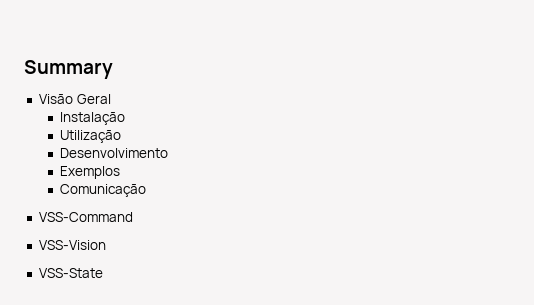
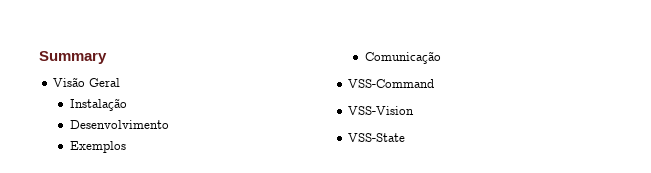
- Utilização

